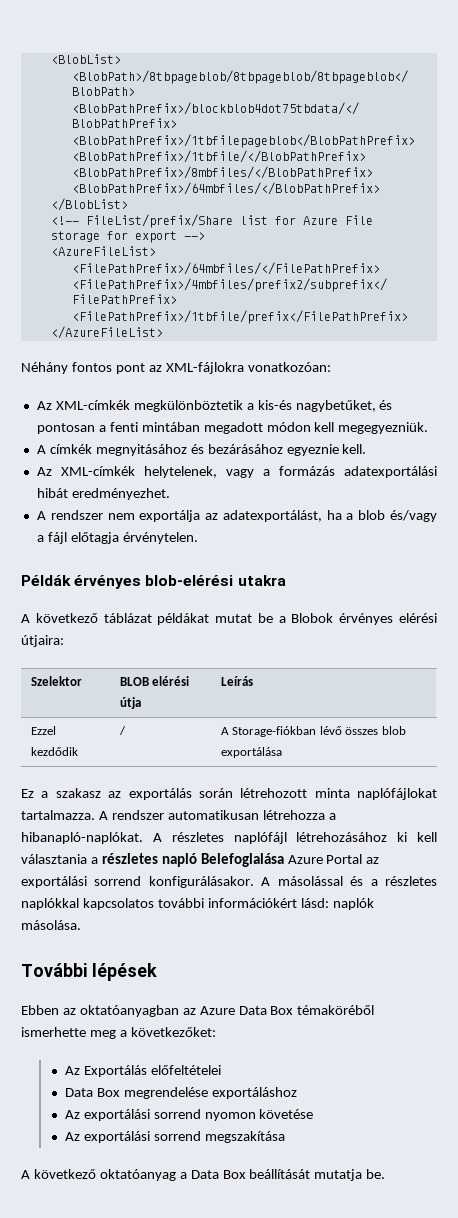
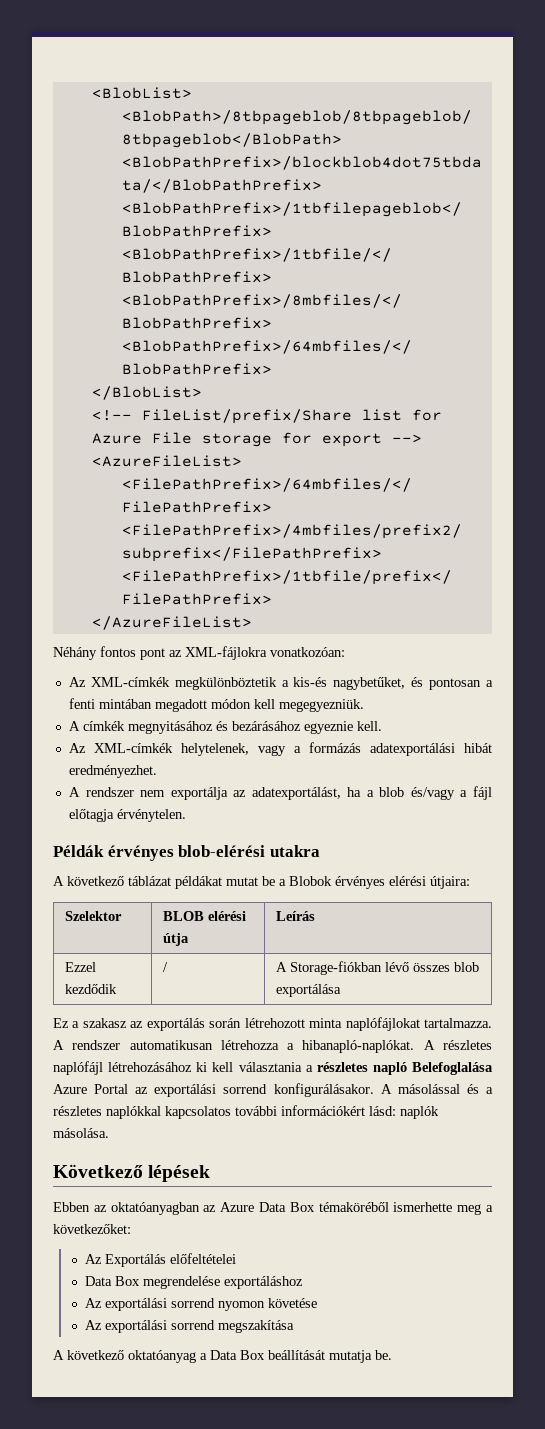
- További lépések
+ Következő lépések

